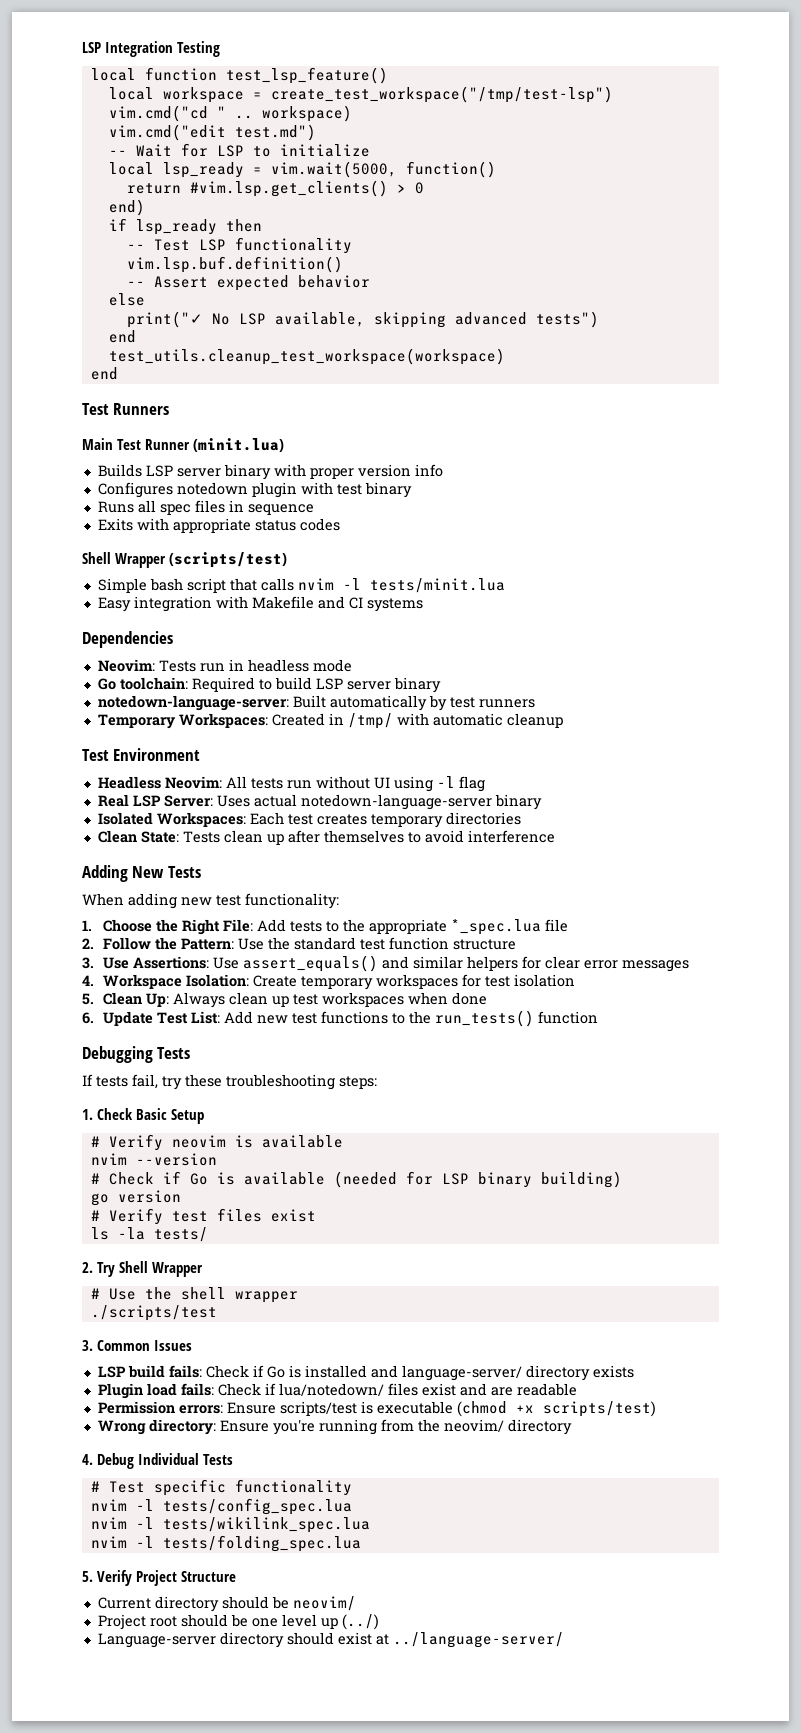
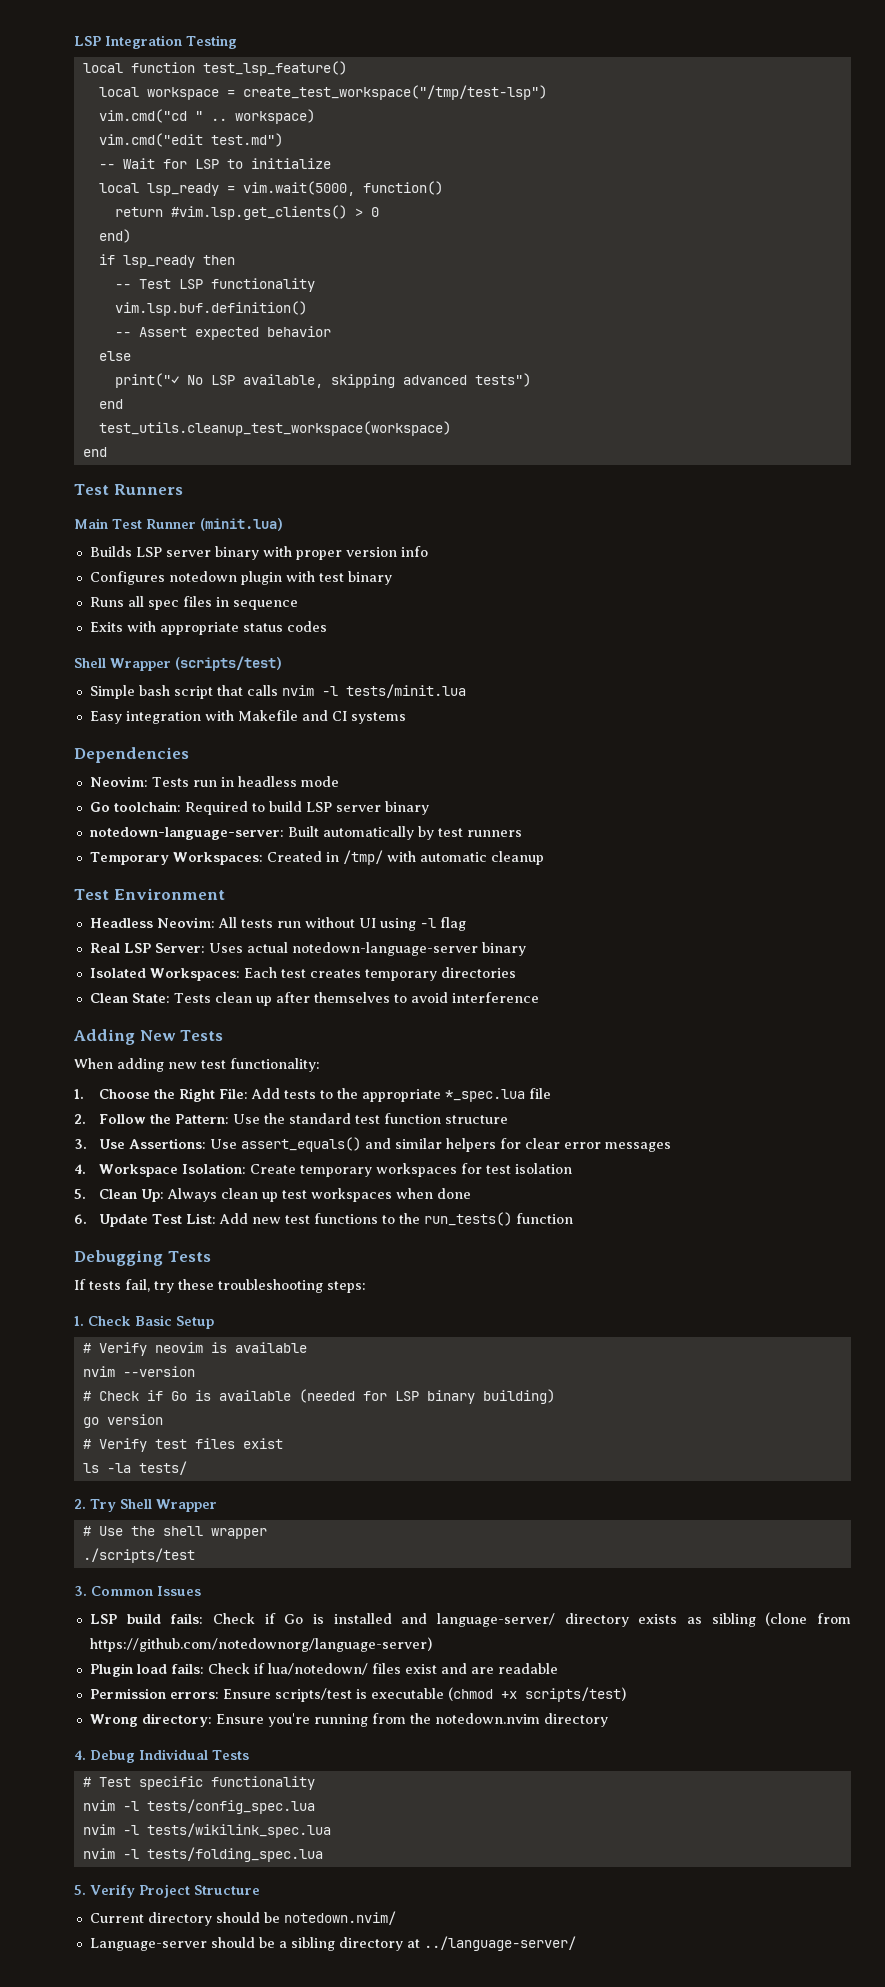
- LSP build fails: Check if Go is installed and language-server/ directory exists
+ LSP build fails: Check if Go is installed and language-server/ directory exists as sibling (clone from https://github.com/notedownorg/language-server)
- Wrong directory: Ensure you're running from the neovim/ directory
+ Wrong directory: Ensure you're running from the notedown.nvim directory
- Current directory should be neovim/
- Project root should be one level up (../)
- Language-server directory should exist at ../language-server/
+ Current directory should be notedown.nvim/
+ Language-server should be a sibling directory at ../language-server/

